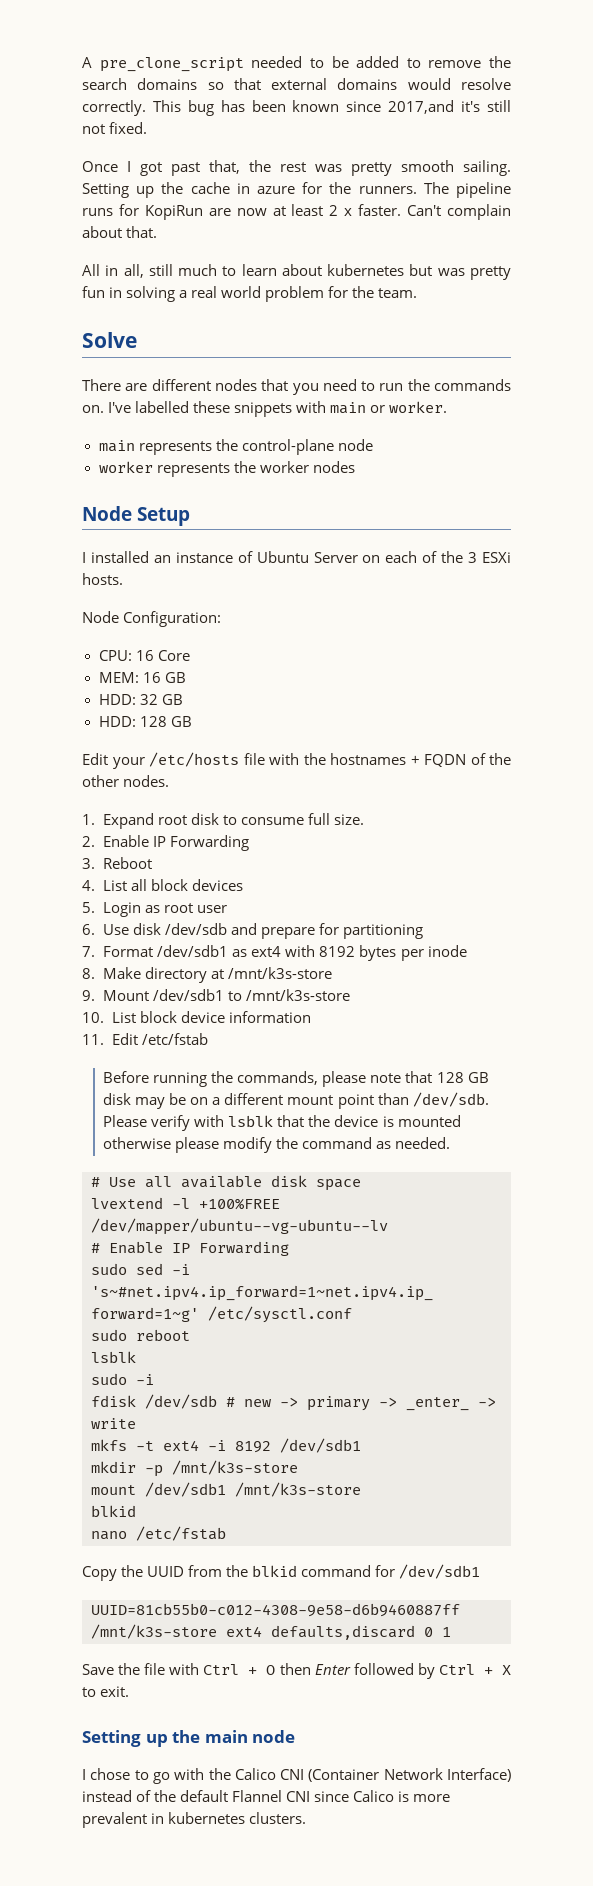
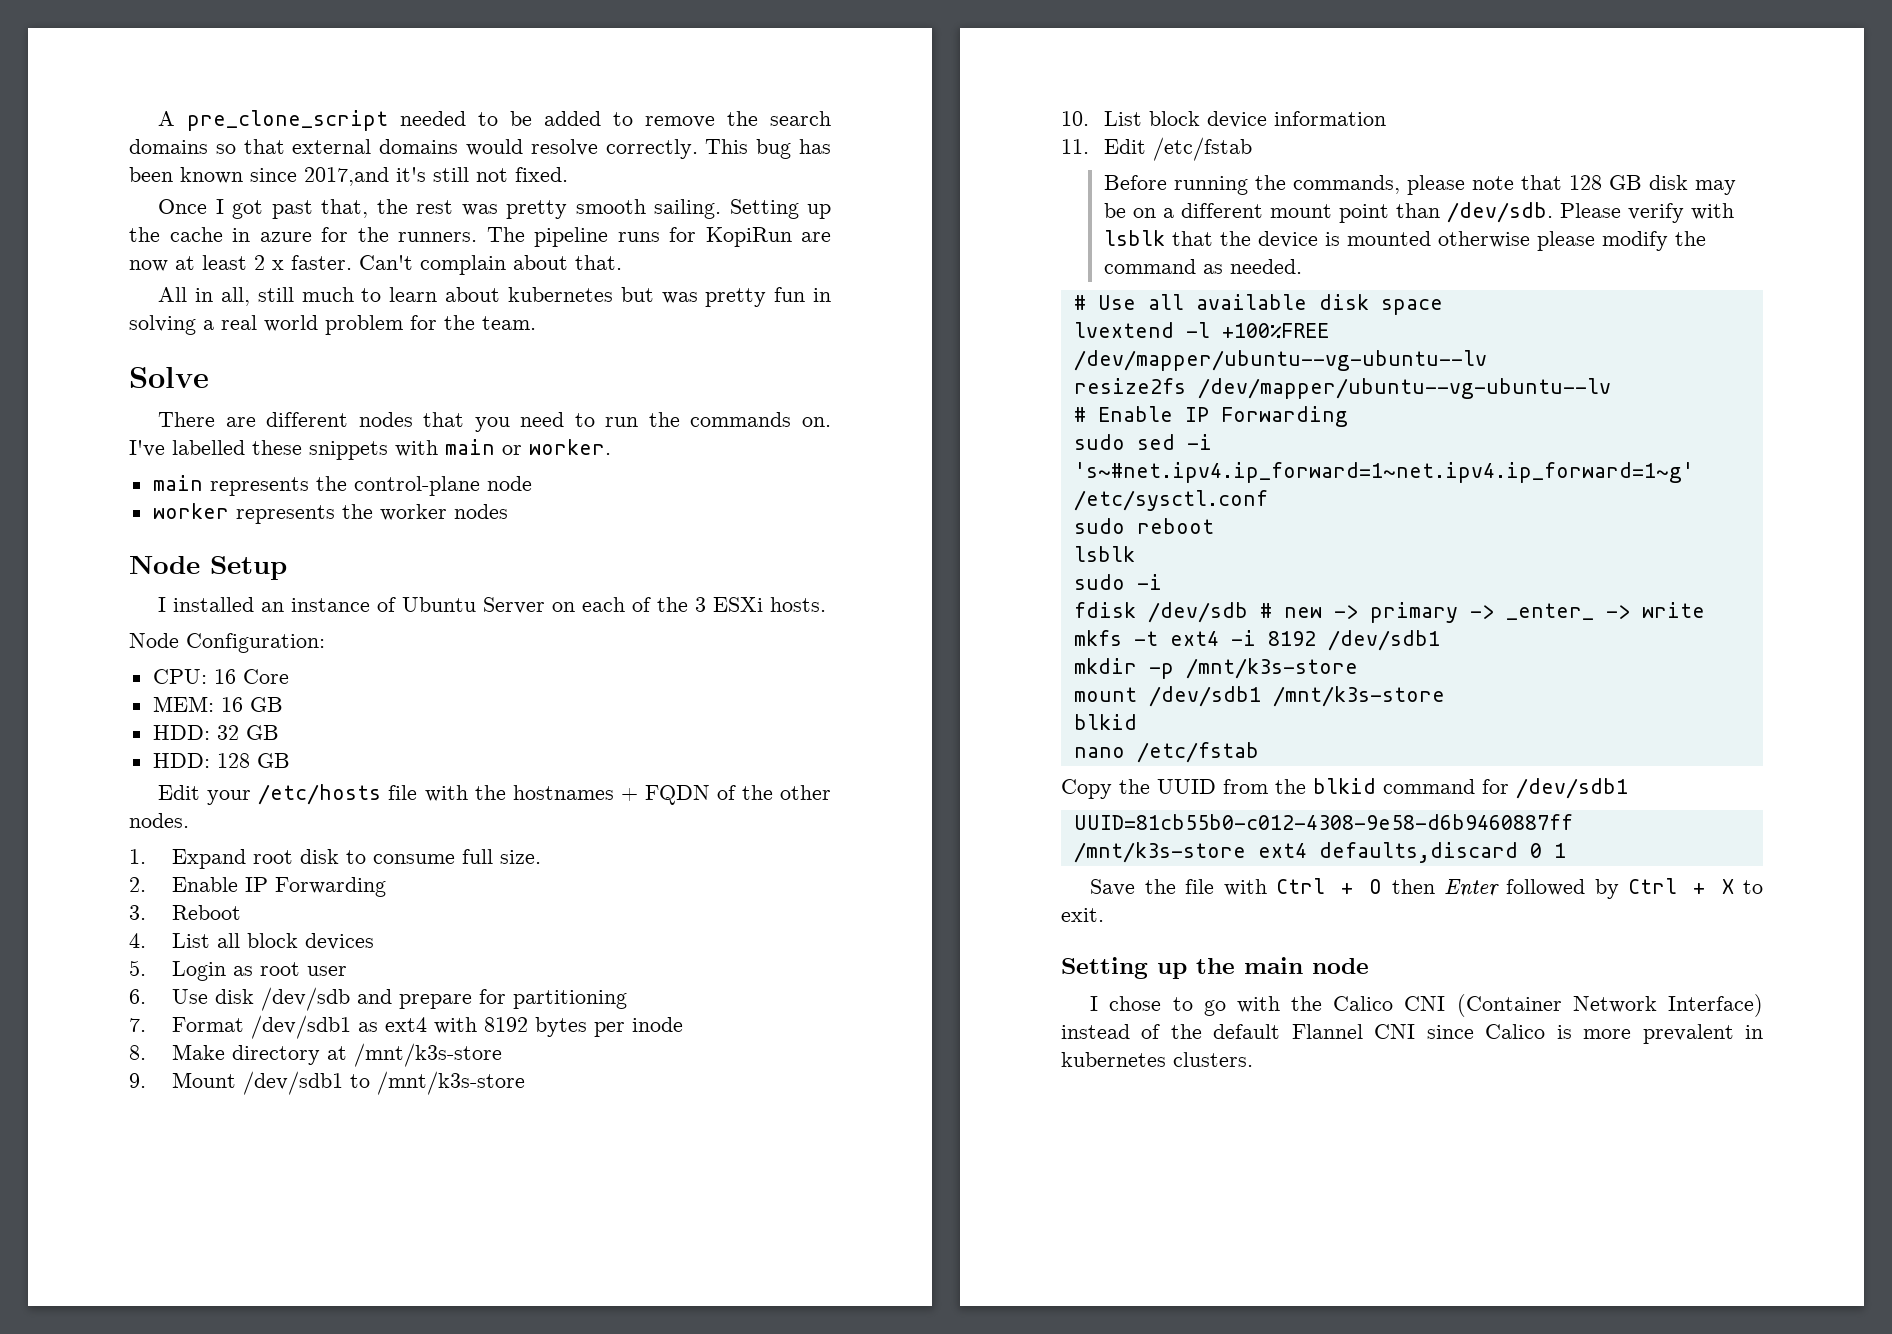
+ resize2fs /dev/mapper/ubuntu--vg-ubuntu--lv

